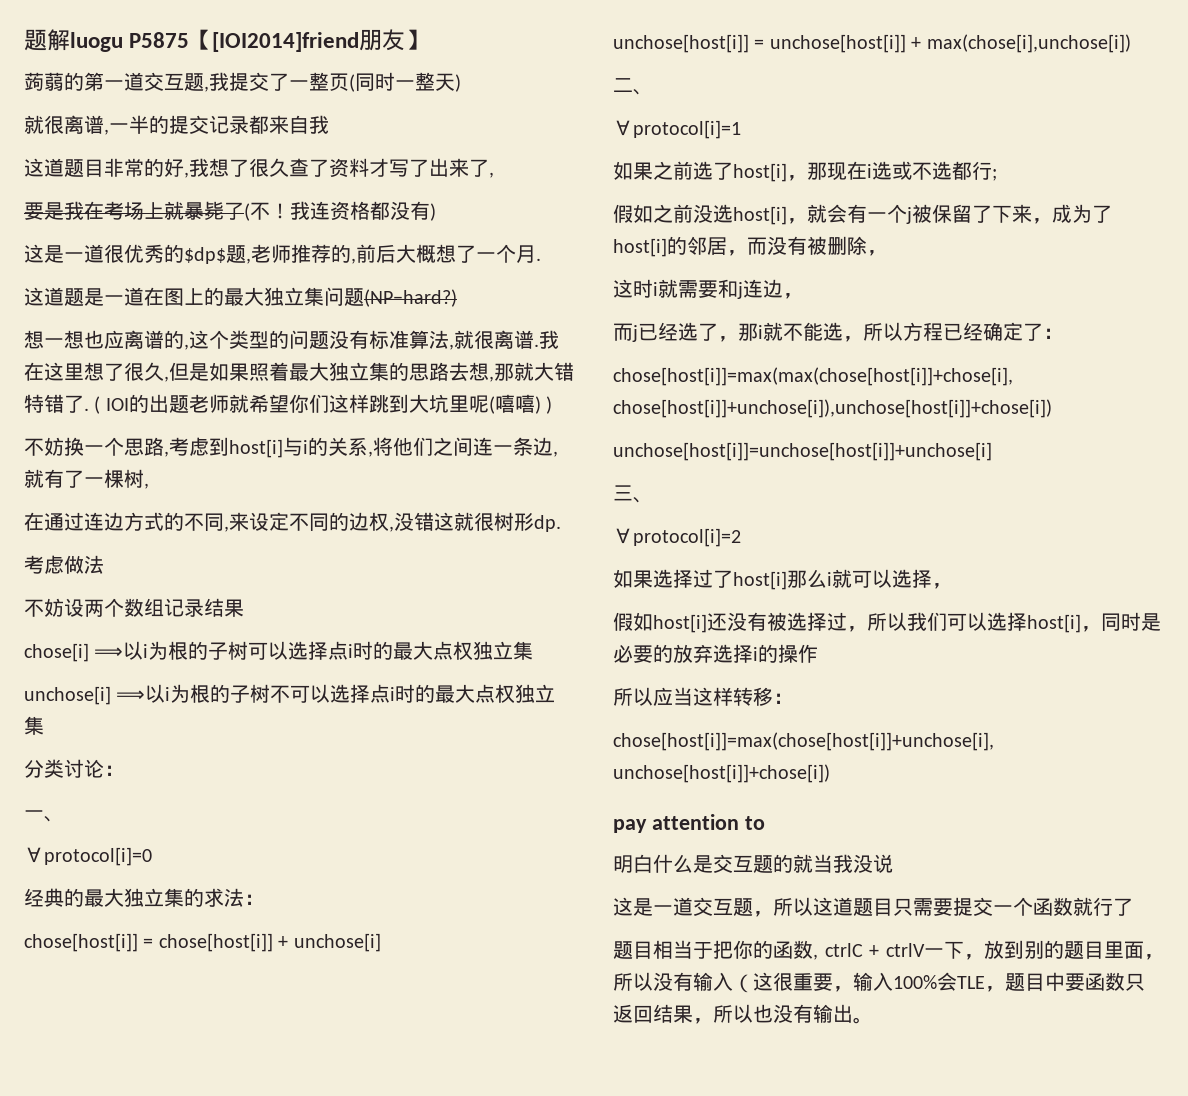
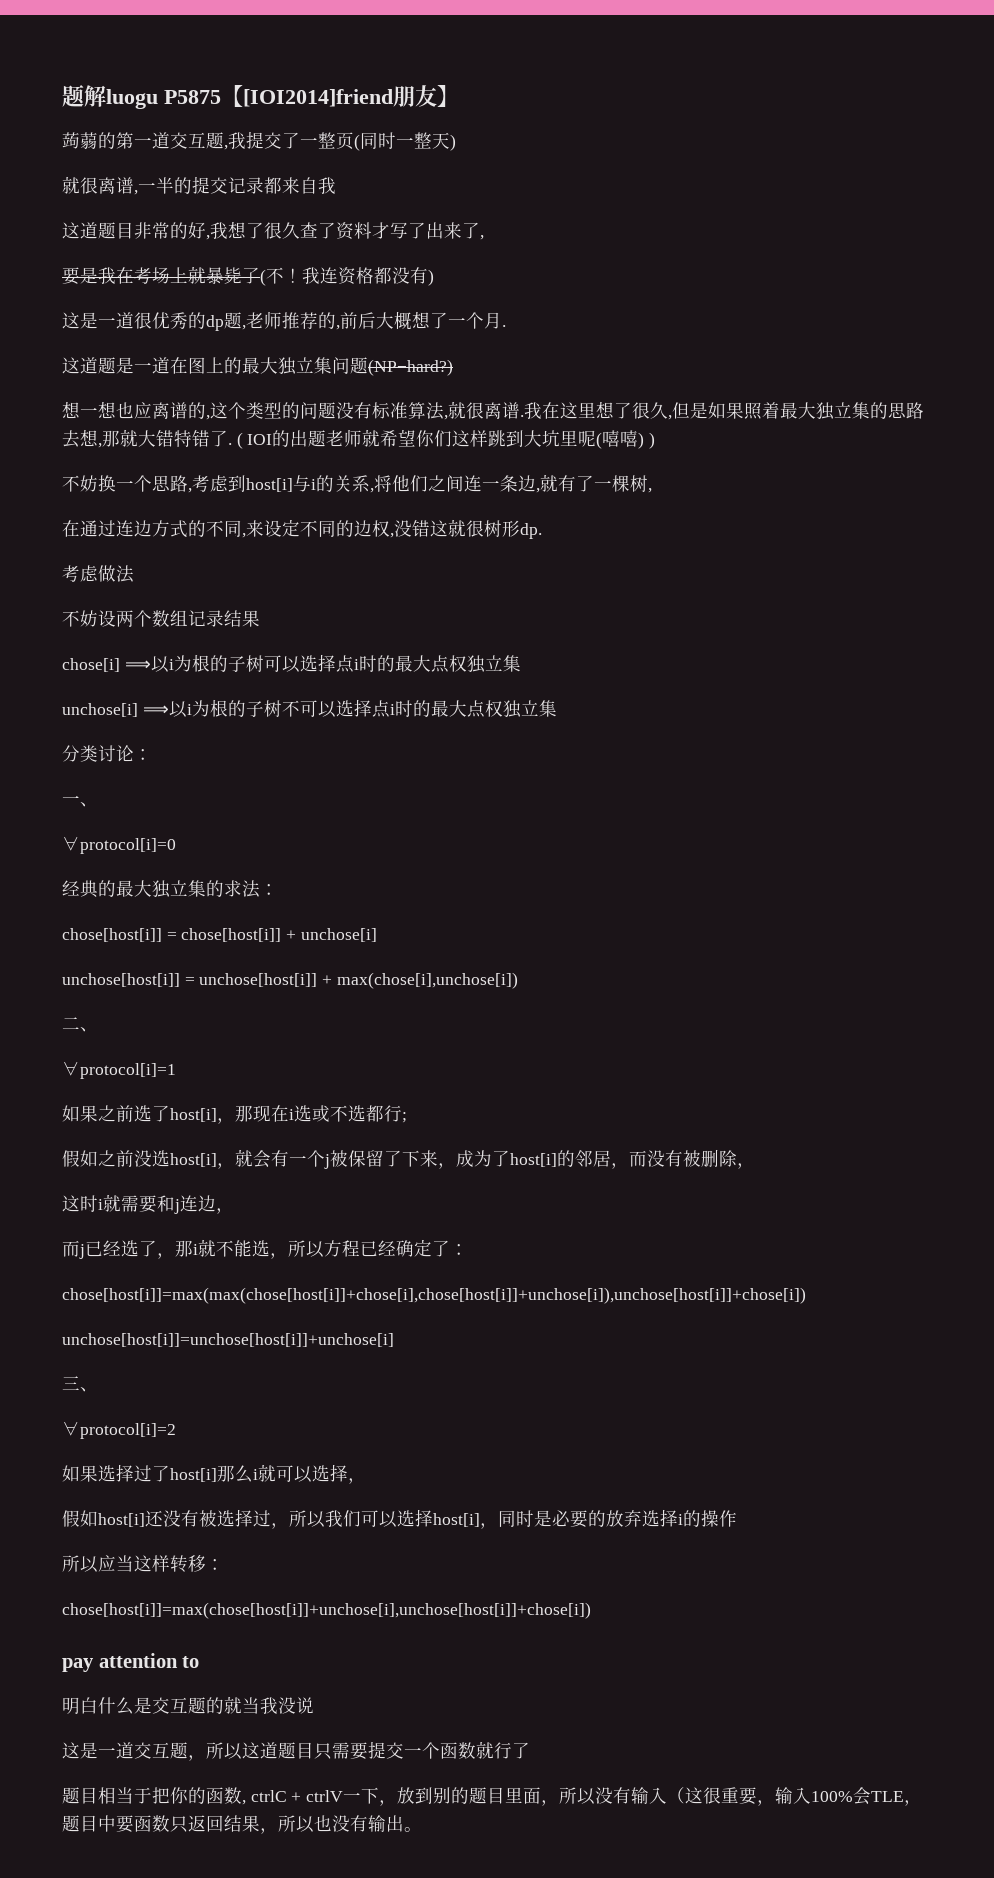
- 这是一道很优秀的$dp$题,老师推荐的,前后大概想了一个月.
+ 这是一道很优秀的dp题,老师推荐的,前后大概想了一个月.

